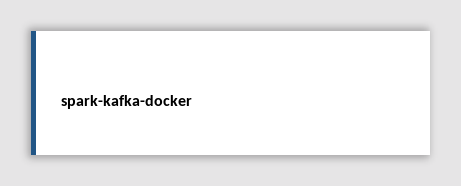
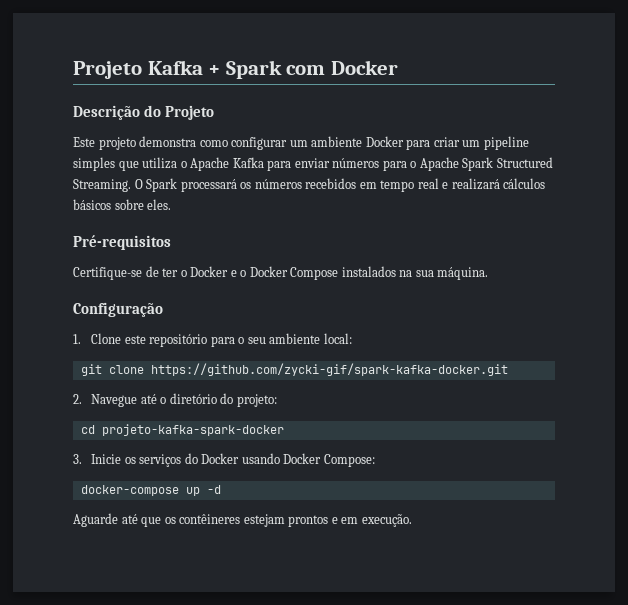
- spark-kafka-docker
+ Projeto Kafka + Spark com Docker
+ Descrição do Projeto
+ Este projeto demonstra como configurar um ambiente Docker para criar um pipeline simples que utiliza o Apache Kafka para enviar números para o Apache Spark Structured Streaming. O Spark processará os números recebidos em tempo real e realizará cálculos básicos sobre eles.
+ Pré-requisitos
+ Certifique-se de ter o Docker e o Docker Compose instalados na sua máquina.
+ Configuração
+ 1. Clone este repositório para o seu ambiente local:
+ git clone https://github.com/zycki-gif/spark-kafka-docker.git
+ 2. Navegue até o diretório do projeto:
+ cd projeto-kafka-spark-docker
+ 3. Inicie os serviços do Docker usando Docker Compose:
+ docker-compose up -d
+ Aguarde até que os contêineres estejam prontos e em execução.

